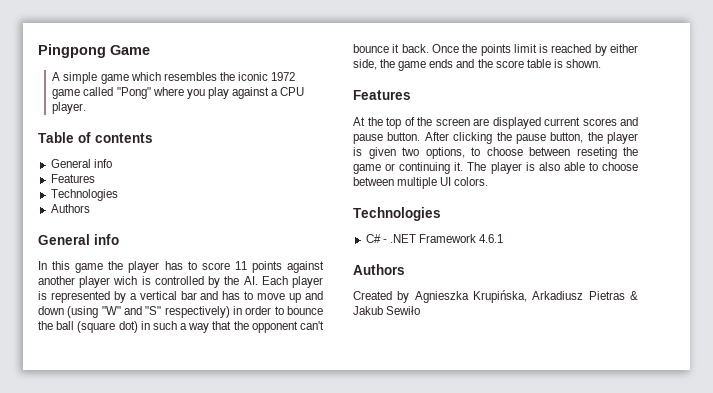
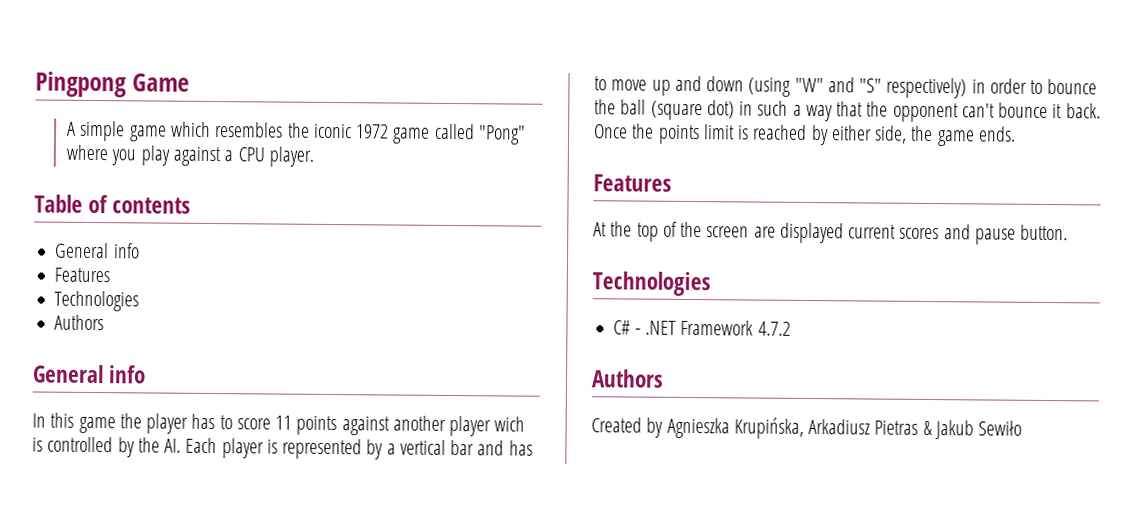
- Once the points limit is reached by either side, the game ends and the score table is shown.
+ Once the points limit is reached by either side, the game ends.
- After clicking the pause button, the player is given two options, to choose between reseting the game or continuing it. The player is also able to choose between multiple UI colors.
- C# - .NET Framework 4.6.1
+ C# - .NET Framework 4.7.2

